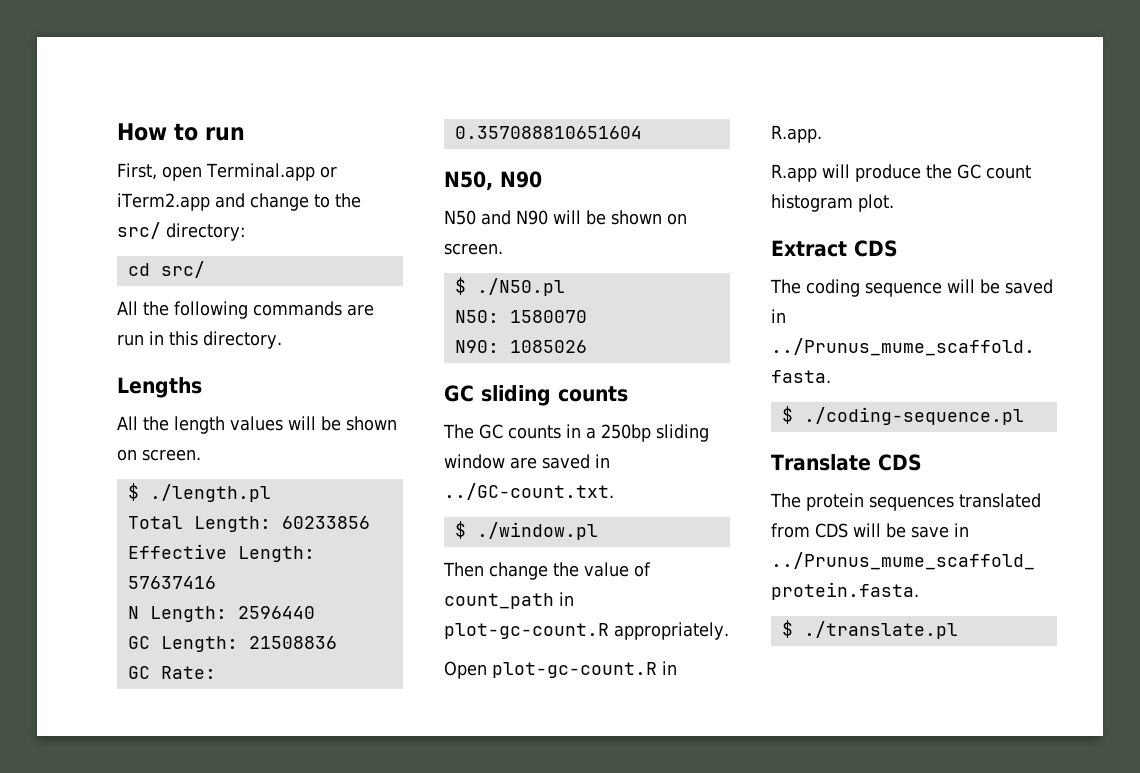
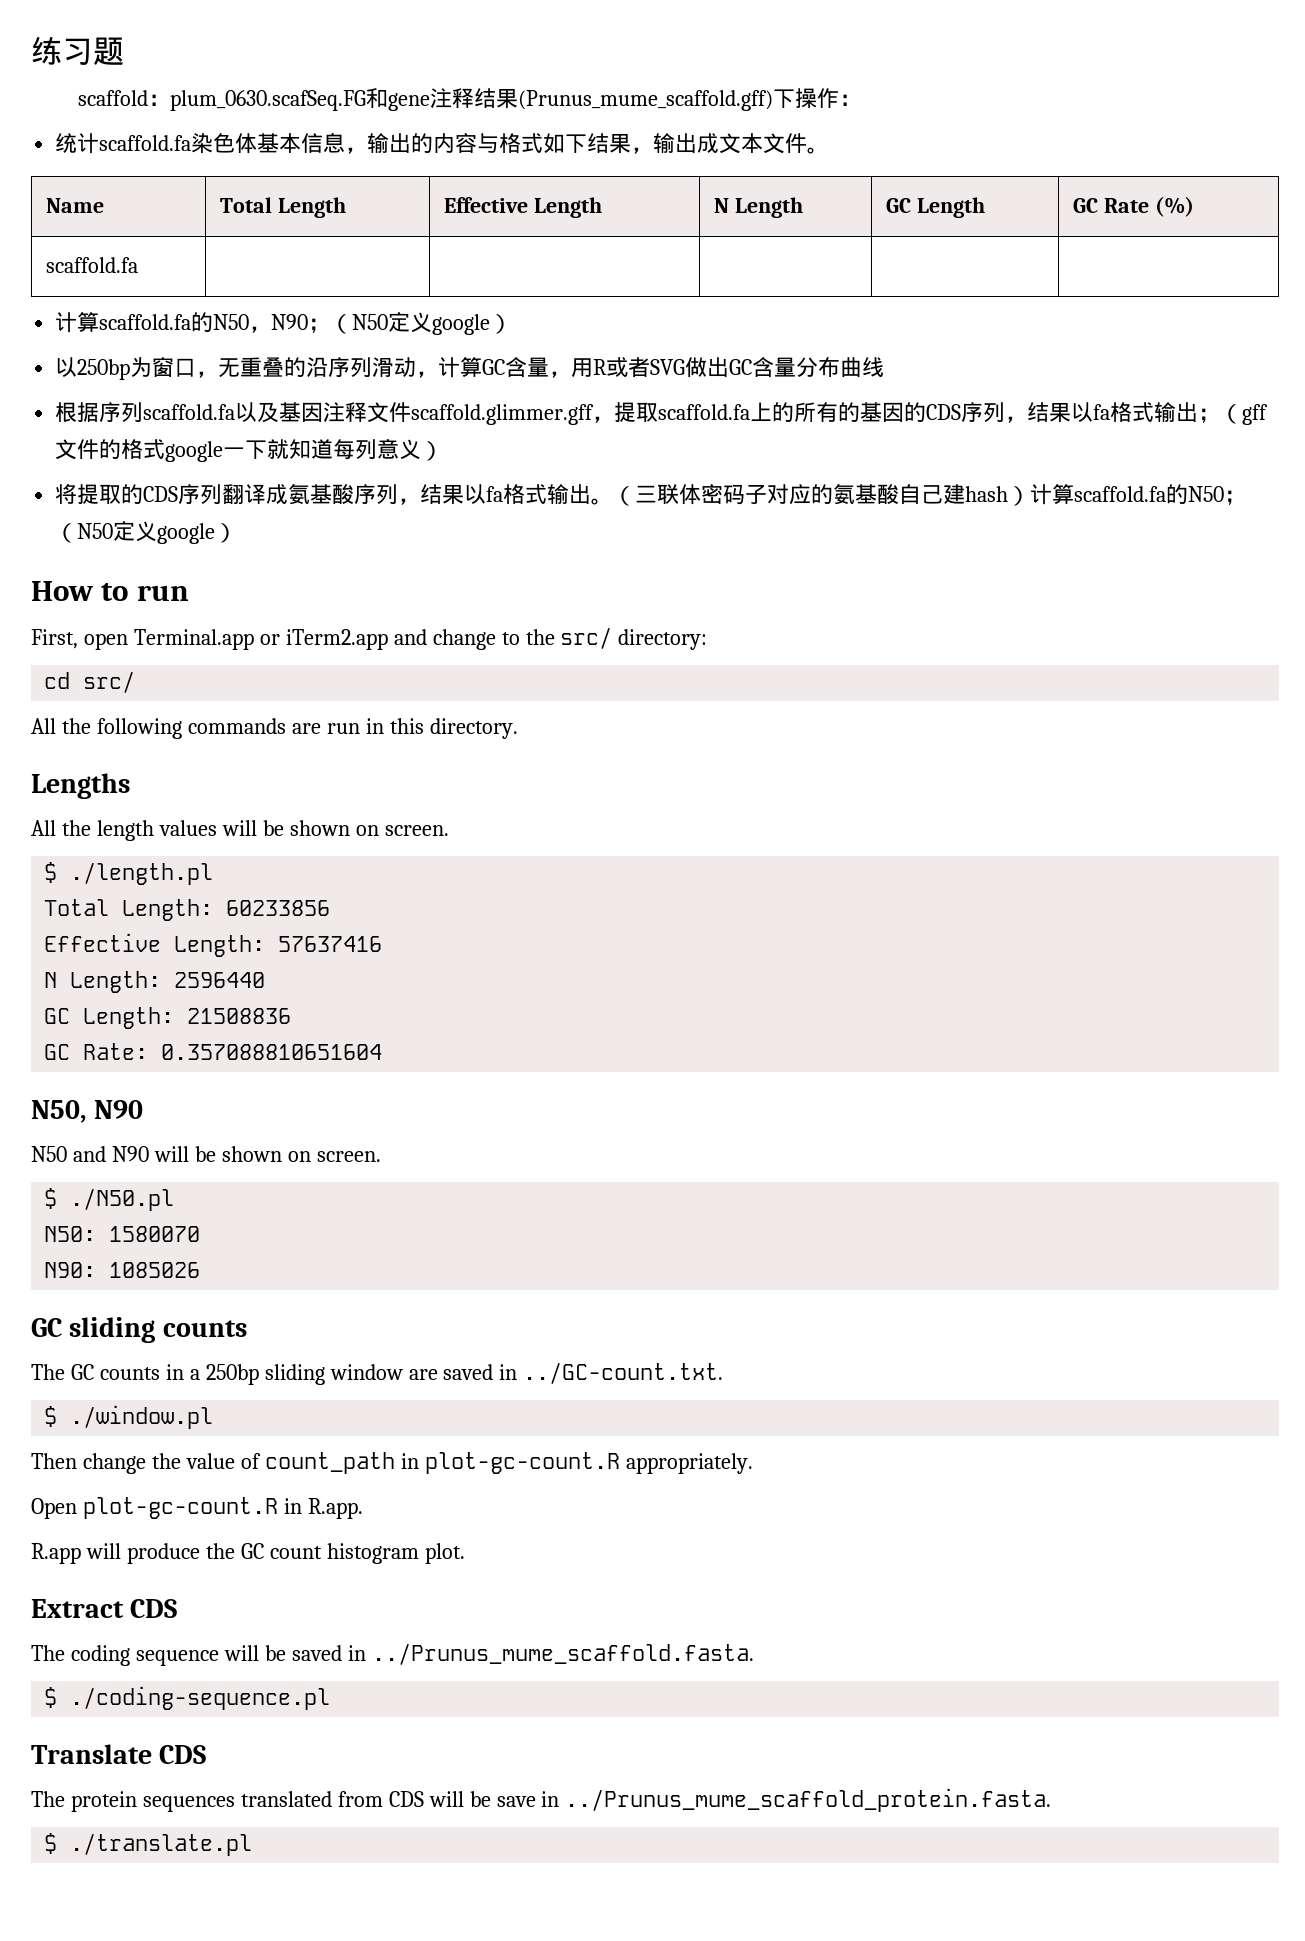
+ 练习题
+ scaffold：plum_0630.scafSeq.FG和gene注释结果(Prunus_mume_scaffold.gff)下操作：
+ 统计scaffold.fa染色体基本信息，输出的内容与格式如下结果，输出成文本文件。
+ Name | Total Length | Effective Length | N Length | GC Length | GC Rate (%)
+ scaffold.fa | | | | |
+ 计算scaffold.fa的N50，N90；（N50定义google）
+ 以250bp为窗口，无重叠的沿序列滑动，计算GC含量，用R或者SVG做出GC含量分布曲线
+ 根据序列scaffold.fa以及基因注释文件scaffold.glimmer.gff，提取scaffold.fa上的所有的基因的CDS序列，结果以fa格式输出；（gff文件的格式google一下就知道每列意义）
+ 将提取的CDS序列翻译成氨基酸序列，结果以fa格式输出。（三联体密码子对应的氨基酸自己建hash）计算scaffold.fa的N50；（N50定义google）

